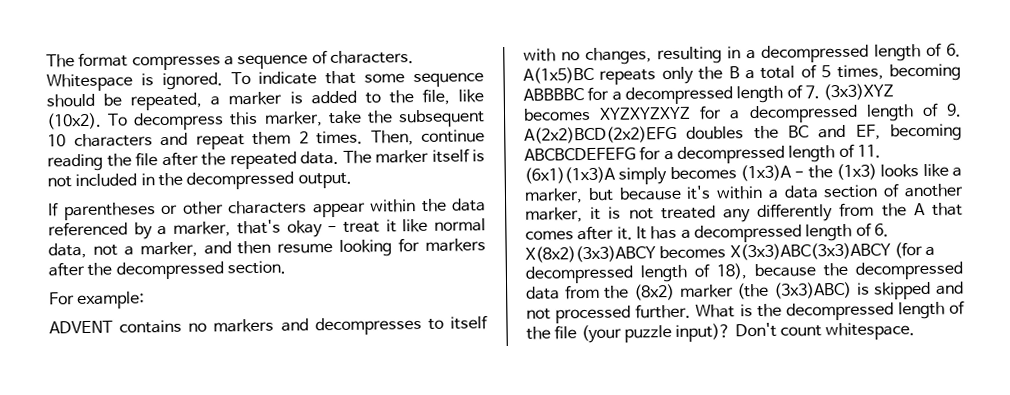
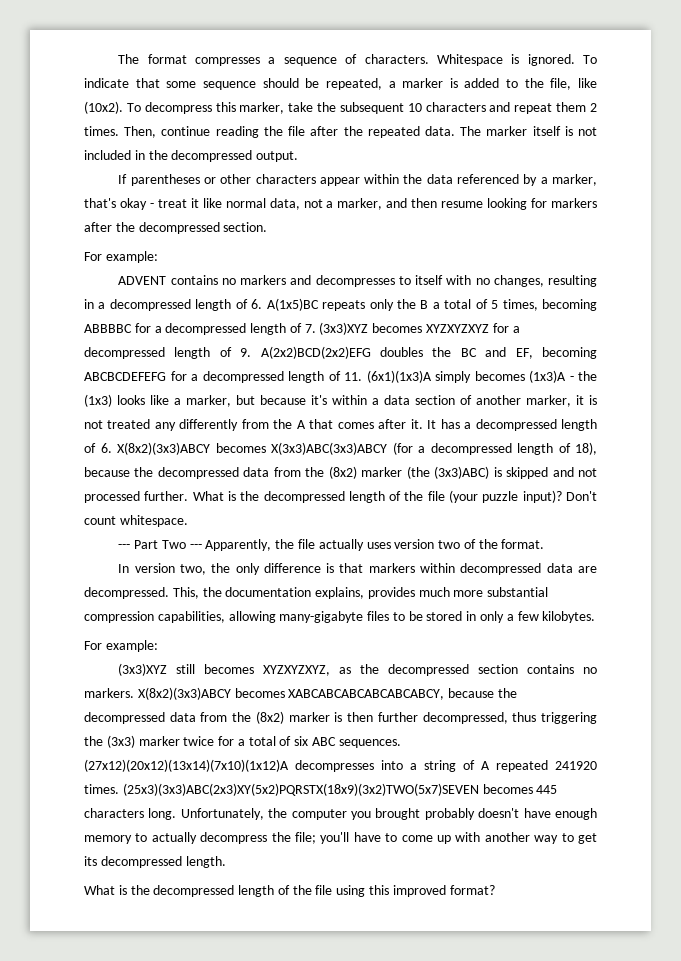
+ --- Part Two --- Apparently, the file actually uses version two of the format.
+ In version two, the only difference is that markers within decompressed data are decompressed. This, the documentation explains, provides much more substantial compression capabilities, allowing many-gigabyte files to be stored in only a few kilobytes.
+ For example:
+ (3x3)XYZ still becomes XYZXYZXYZ, as the decompressed section contains no markers. X(8x2)(3x3)ABCY becomes XABCABCABCABCABCABCY, because the decompressed data from the (8x2) marker is then further decompressed, thus triggering the (3x3) marker twice for a total of six ABC sequences. (27x12)(20x12)(13x14)(7x10)(1x12)A decompresses into a string of A repeated 241920 times. (25x3)(3x3)ABC(2x3)XY(5x2)PQRSTX(18x9)(3x2)TWO(5x7)SEVEN becomes 445 characters long. Unfortunately, the computer you brought probably doesn't have enough memory to actually decompress the file; you'll have to come up with another way to get its decompressed length.
+ What is the decompressed length of the file using this improved format?

